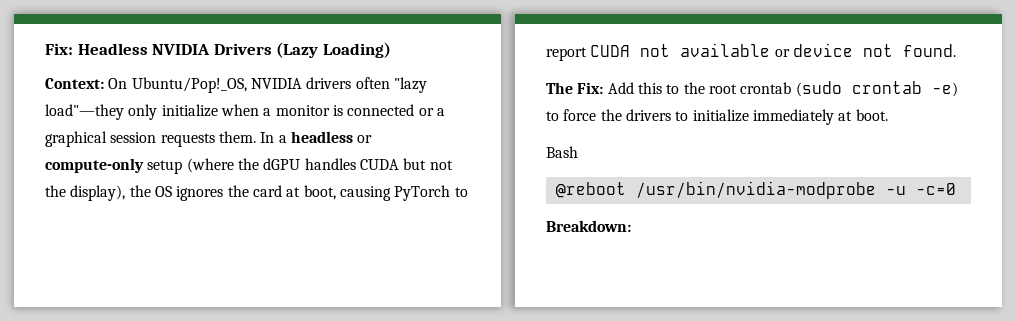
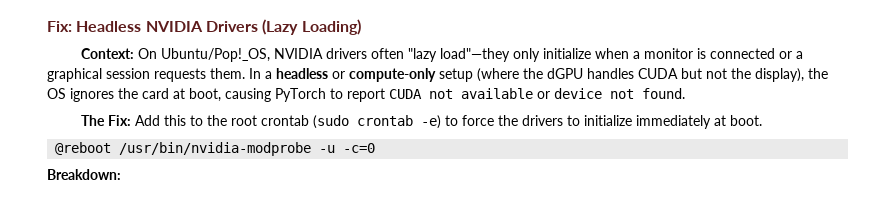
- Bash

